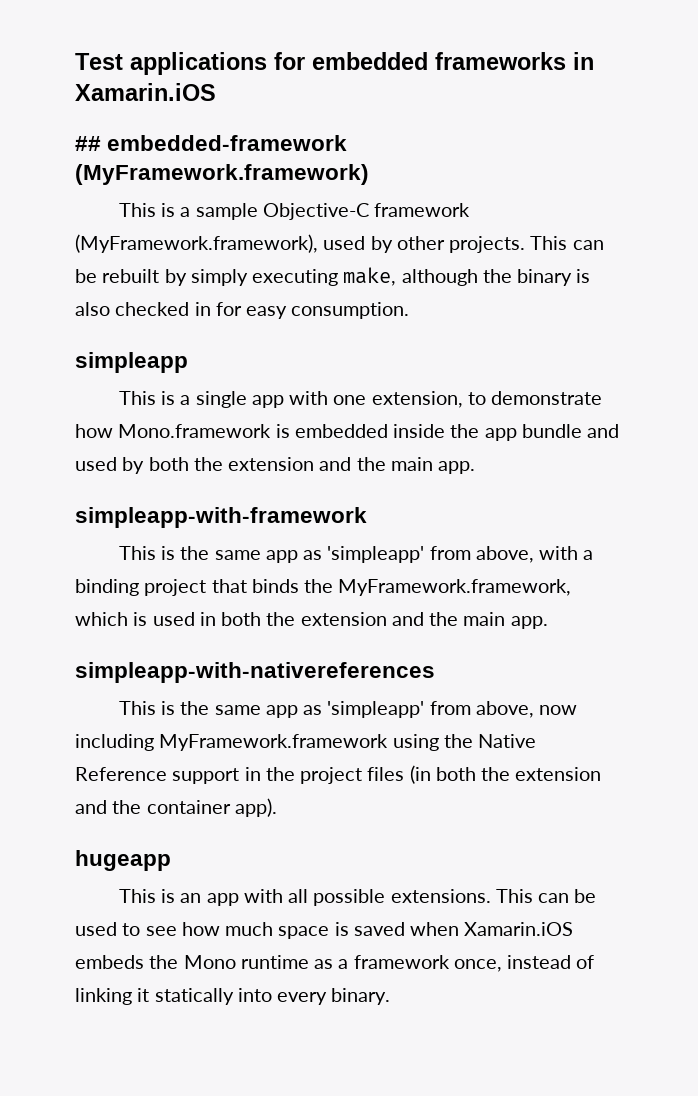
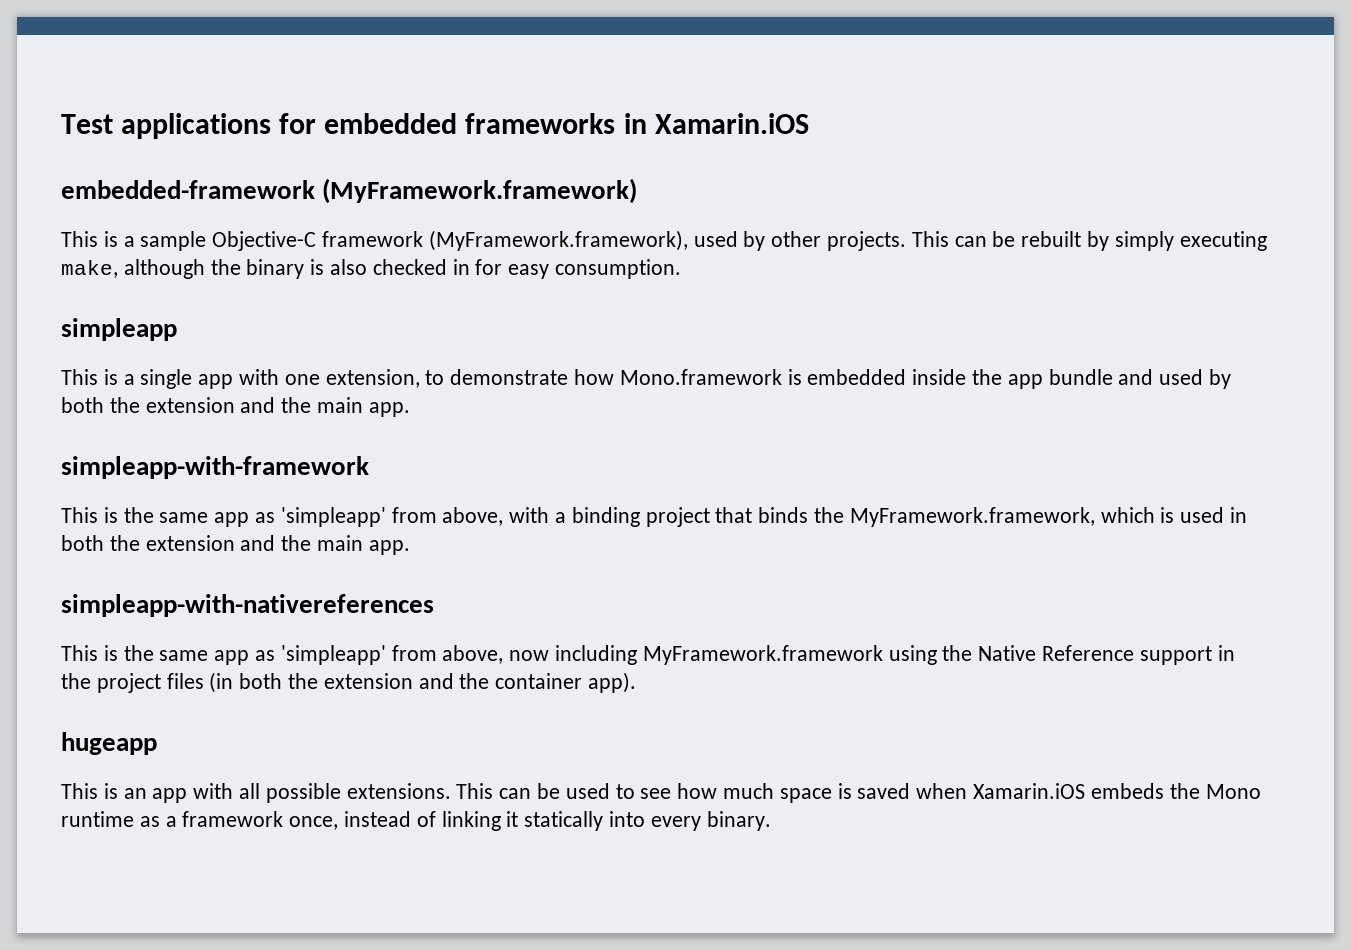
- ## embedded-framework (MyFramework.framework)
+ embedded-framework (MyFramework.framework)

